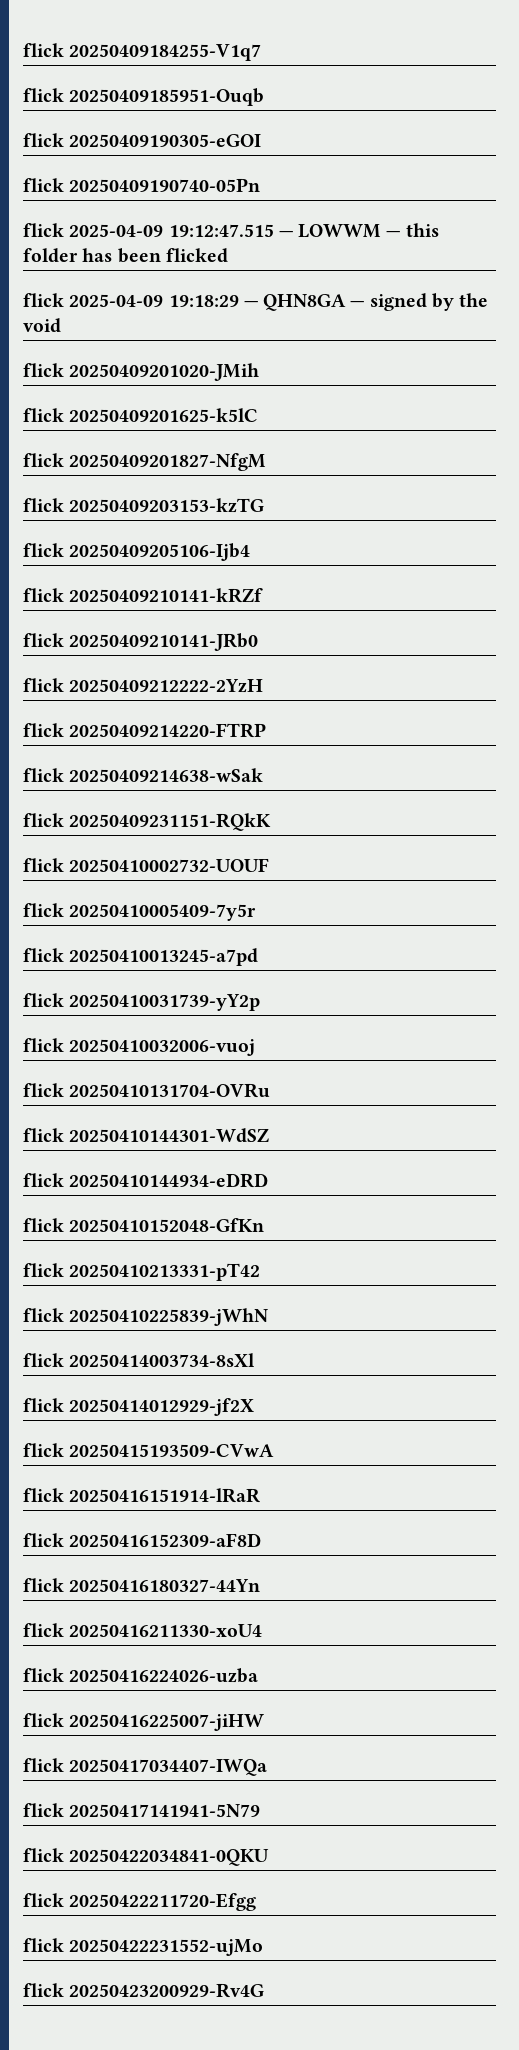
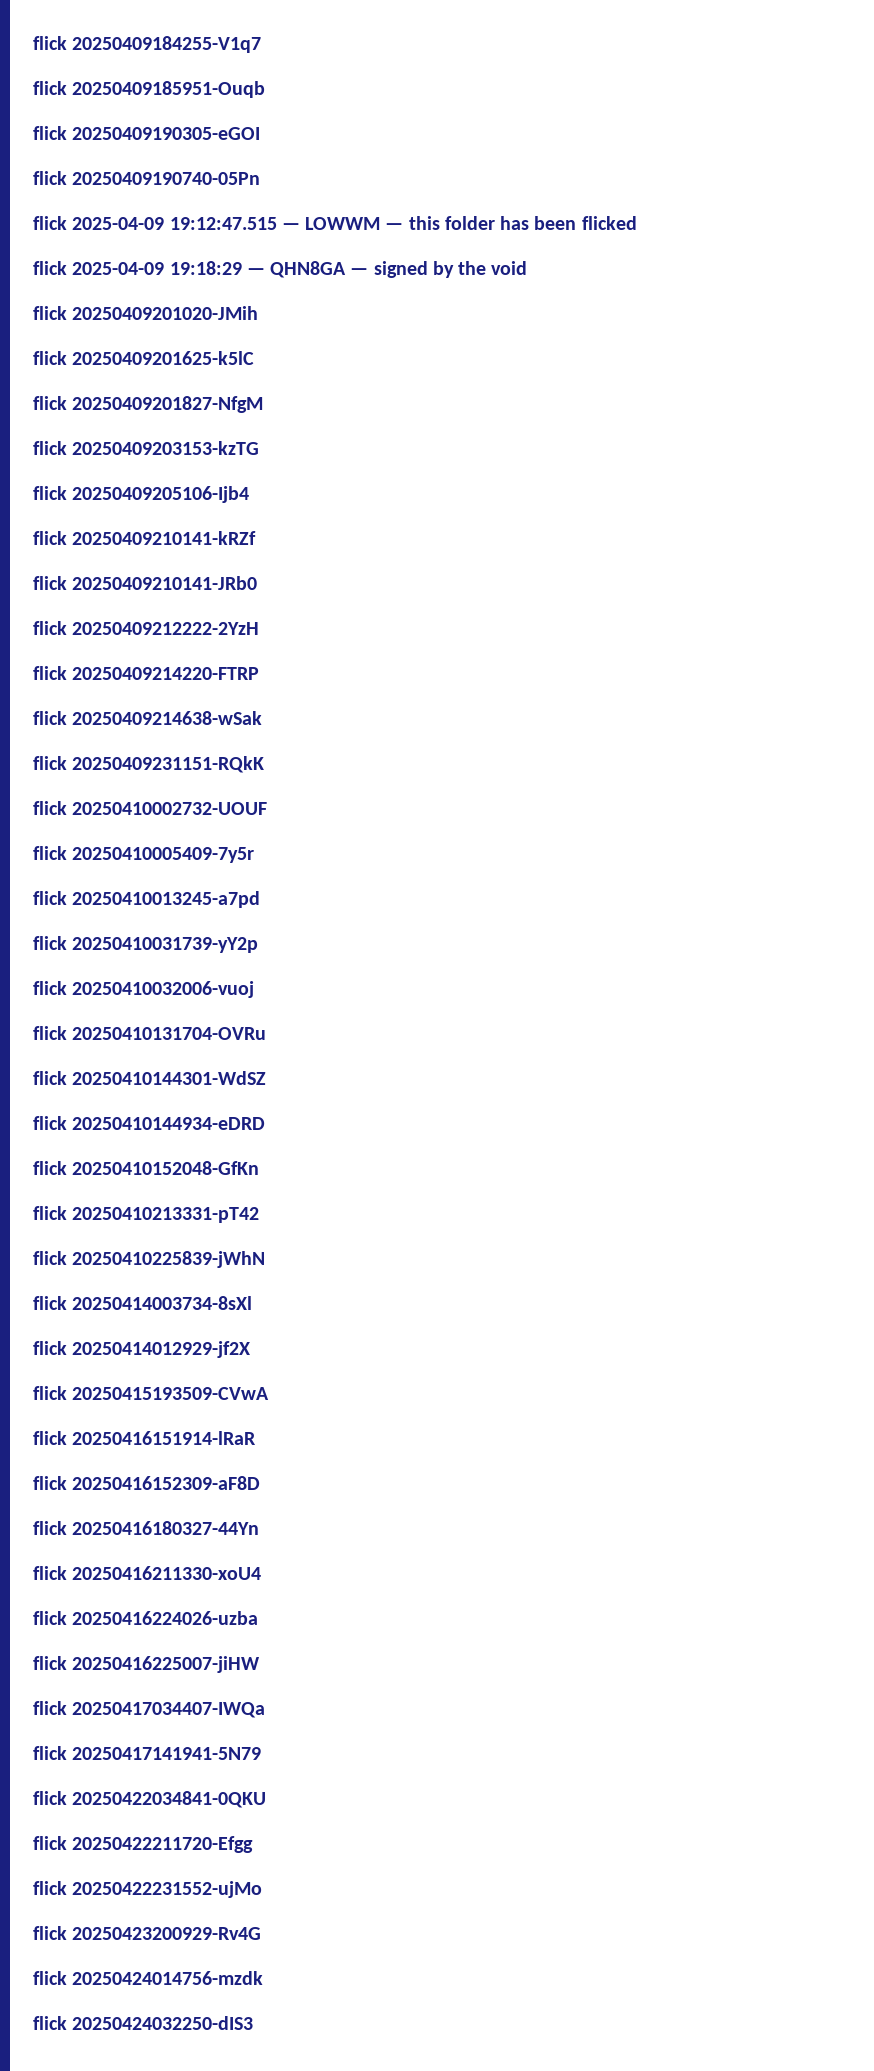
+ flick 20250424014756-mzdk
+ flick 20250424032250-dIS3

